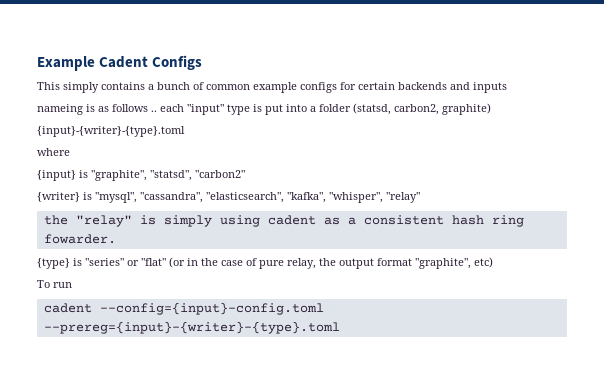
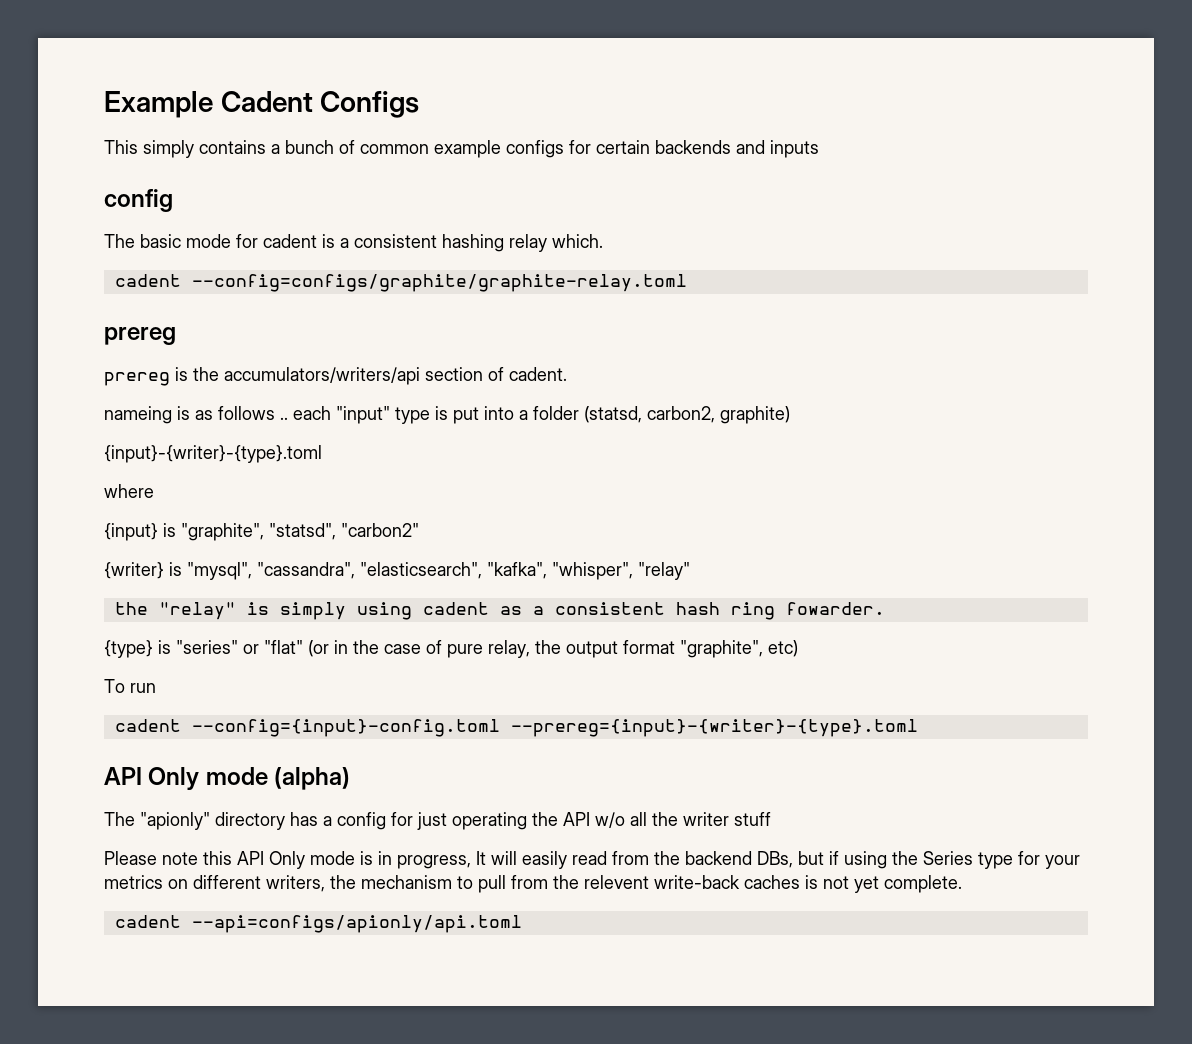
  This simply contains a bunch of common example configs for certain backends and inputs
+ config
+ The basic mode for cadent is a consistent hashing relay which.
+ cadent --config=configs/graphite/graphite-relay.toml
+ prereg
+ prereg is the accumulators/writers/api section of cadent.
+ API Only mode (alpha)
+ The "apionly" directory has a config for just operating the API w/o all the writer stuff
+ Please note this API Only mode is in progress, It will easily read from the backend DBs, but if using the Series type for your metrics on different writers, the mechanism to pull from the relevent write-back caches is not yet complete.
+ cadent --api=configs/apionly/api.toml

